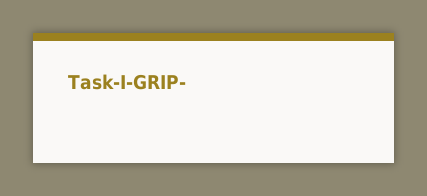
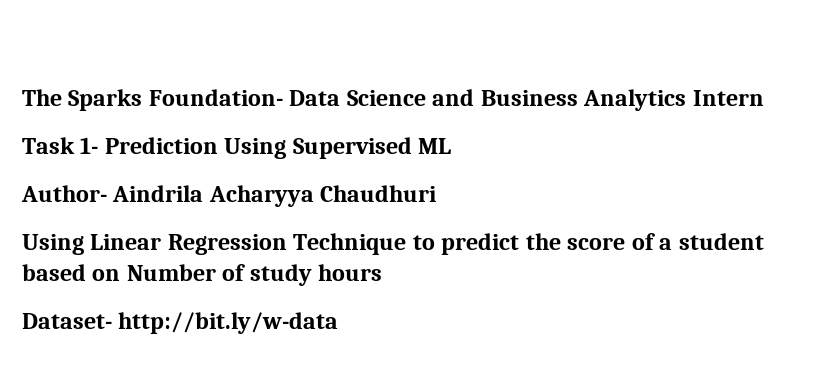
- Task-I-GRIP-
+ The Sparks Foundation- Data Science and Business Analytics Intern
+ Task 1- Prediction Using Supervised ML
+ Author- Aindrila Acharyya Chaudhuri
+ Using Linear Regression Technique to predict the score of a student based on Number of study hours
+ Dataset- http://bit.ly/w-data

